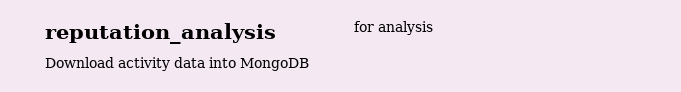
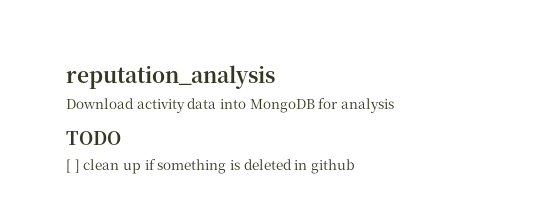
+ TODO
+ [ ] clean up if something is deleted in github

